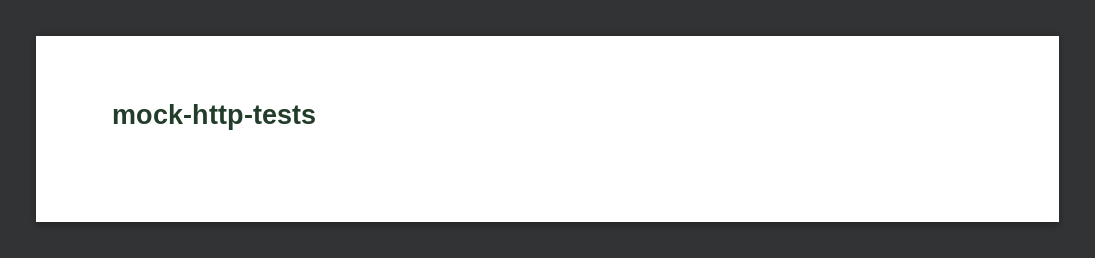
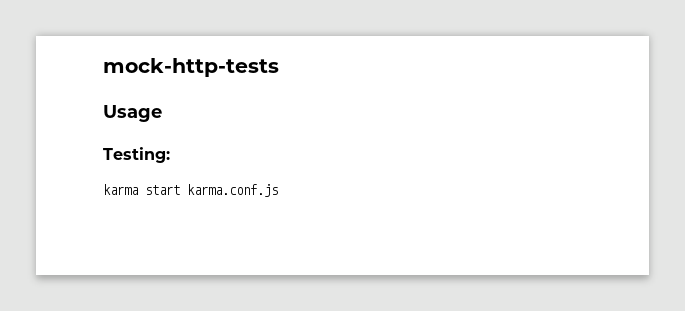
+ Usage
+ Testing:
+ karma start karma.conf.js

